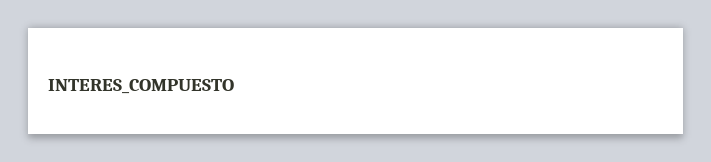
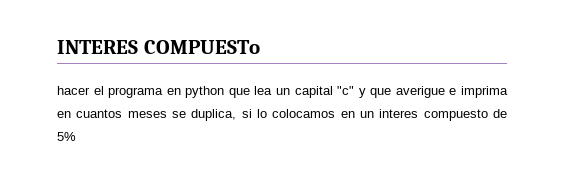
- INTERES_COMPUESTO
+ INTERES COMPUESTo
+ hacer el programa en python que lea un capital "c" y que averigue e imprima en cuantos meses se duplica, si lo colocamos en un interes compuesto de 5%

